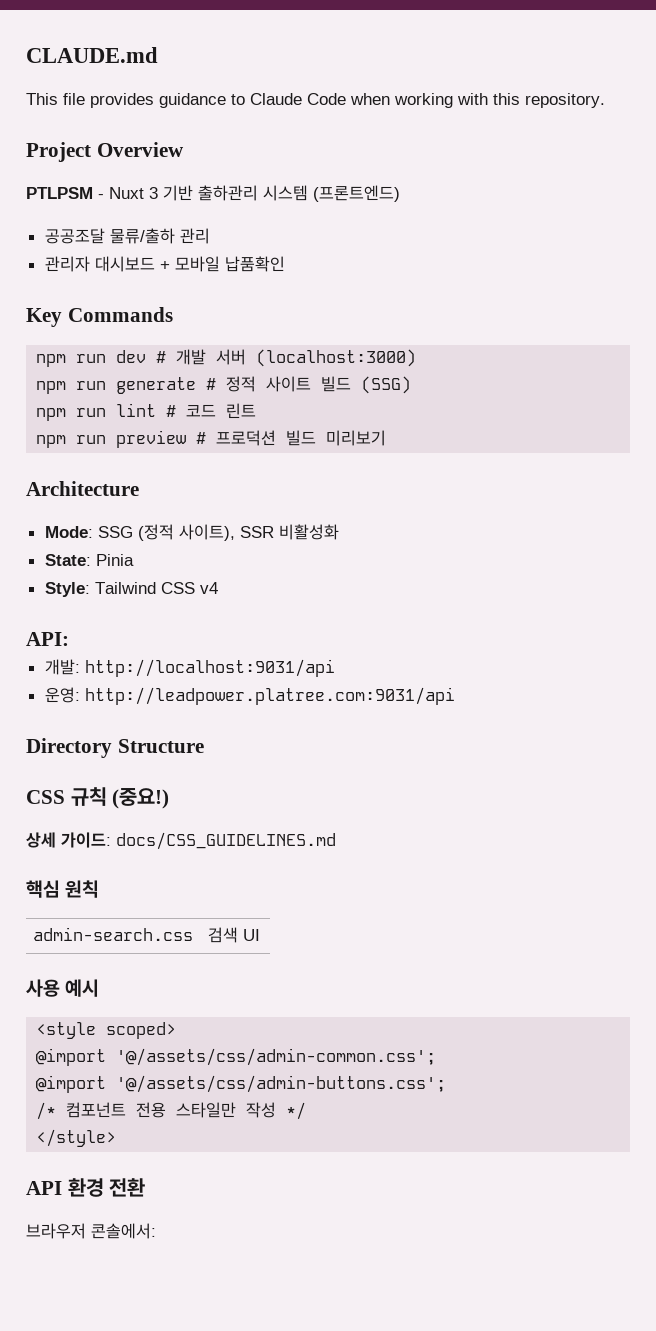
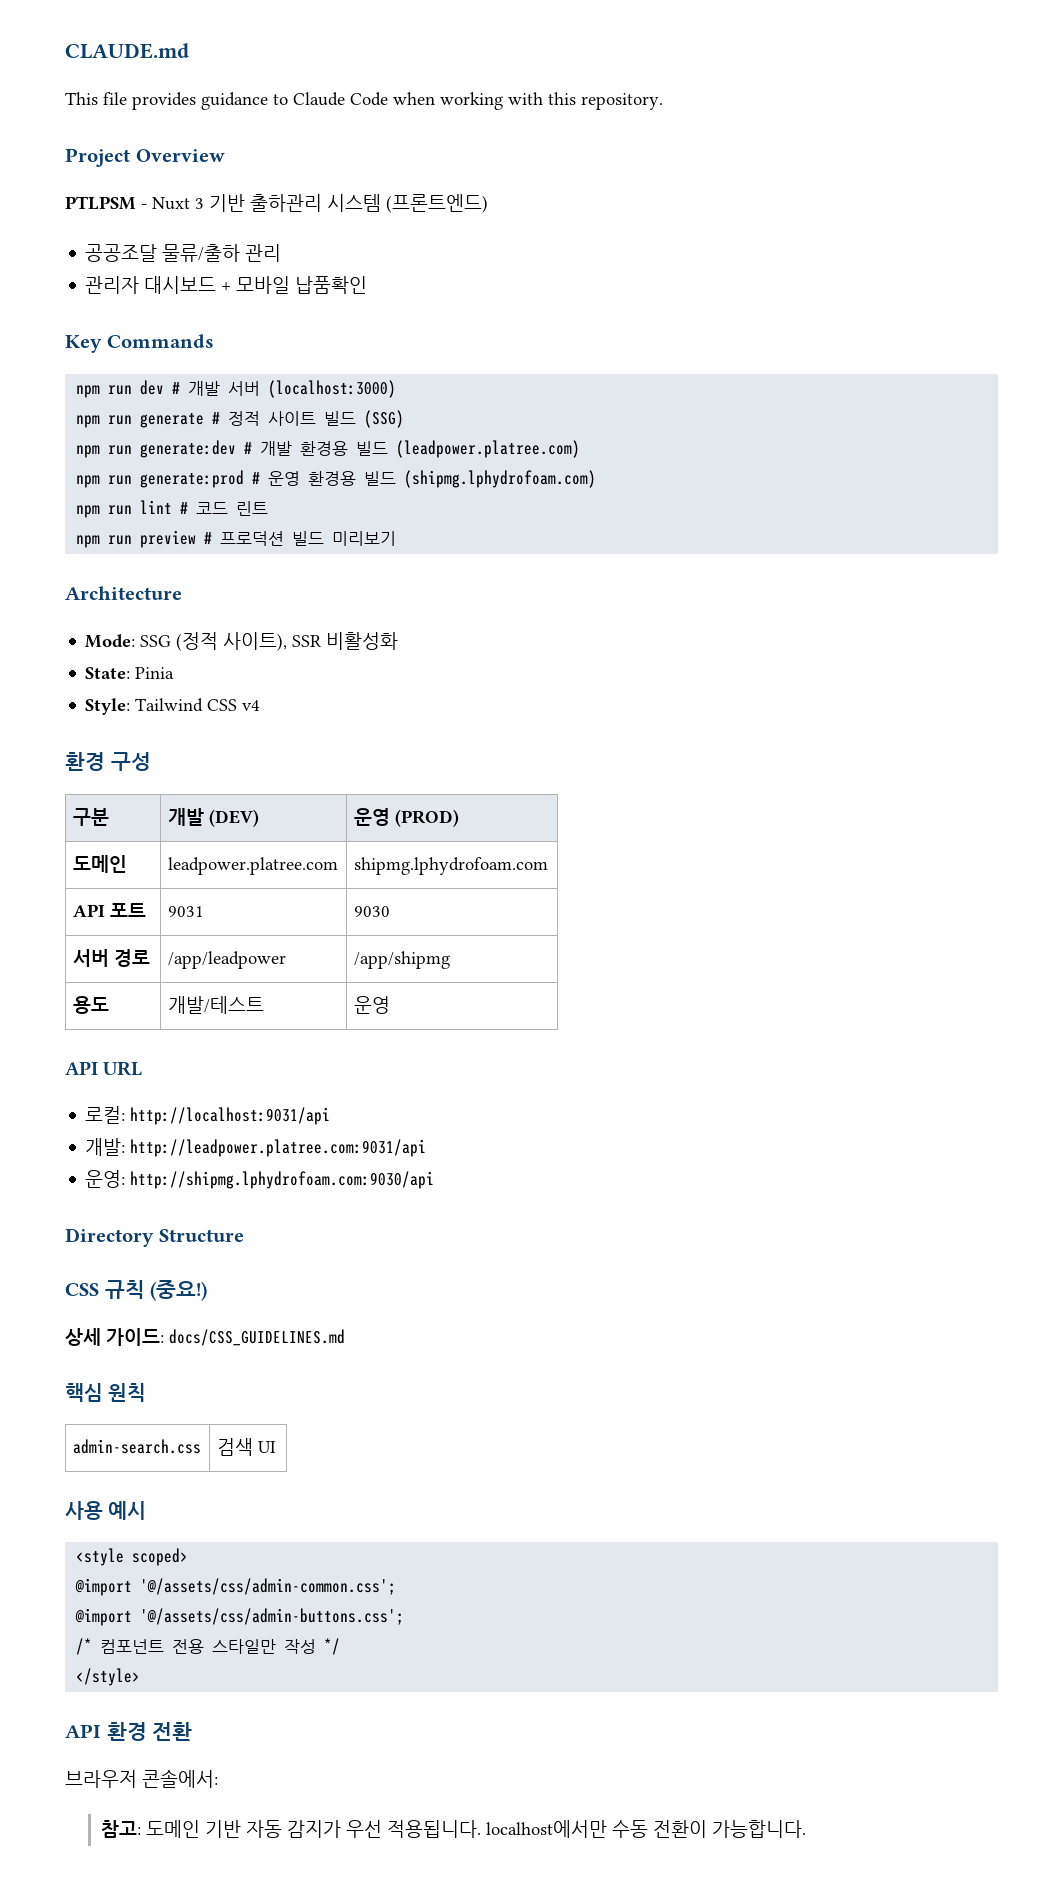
+ npm run generate:dev # 개발 환경용 빌드 (leadpower.platree.com)
+ npm run generate:prod # 운영 환경용 빌드 (shipmg.lphydrofoam.com)
- API:
+ 환경 구성
+ 구분 | 개발 (DEV) | 운영 (PROD)
+ 도메인 | leadpower.platree.com | shipmg.lphydrofoam.com
+ API 포트 | 9031 | 9030
+ 서버 경로 | /app/leadpower | /app/shipmg
+ 용도 | 개발/테스트 | 운영
+ API URL
+ 로컬: http://localhost:9031/api
- 개발: http://localhost:9031/api
+ 개발: http://leadpower.platree.com:9031/api
- 운영: http://leadpower.platree.com:9031/api
+ 운영: http://shipmg.lphydrofoam.com:9030/api
+ 참고: 도메인 기반 자동 감지가 우선 적용됩니다. localhost에서만 수동 전환이 가능합니다.

